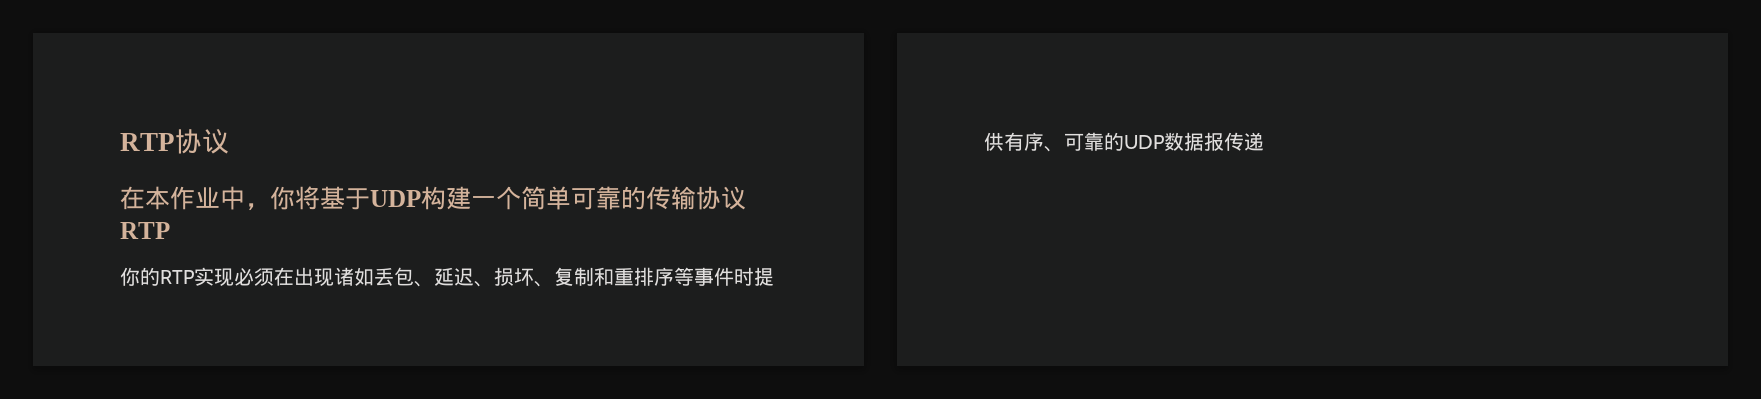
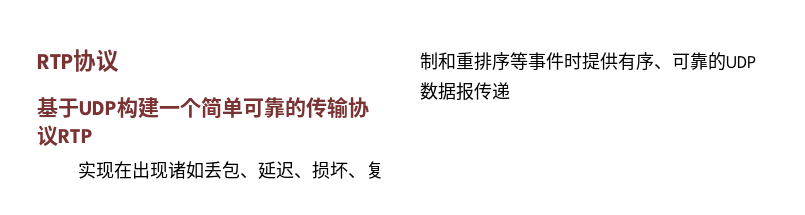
- 在本作业中，你将基于UDP构建一个简单可靠的传输协议RTP
+ 基于UDP构建一个简单可靠的传输协议RTP
- 你的RTP实现必须在出现诸如丢包、延迟、损坏、复制和重排序等事件时提供有序、可靠的UDP数据报传递
+ 实现在出现诸如丢包、延迟、损坏、复制和重排序等事件时提供有序、可靠的UDP数据报传递

